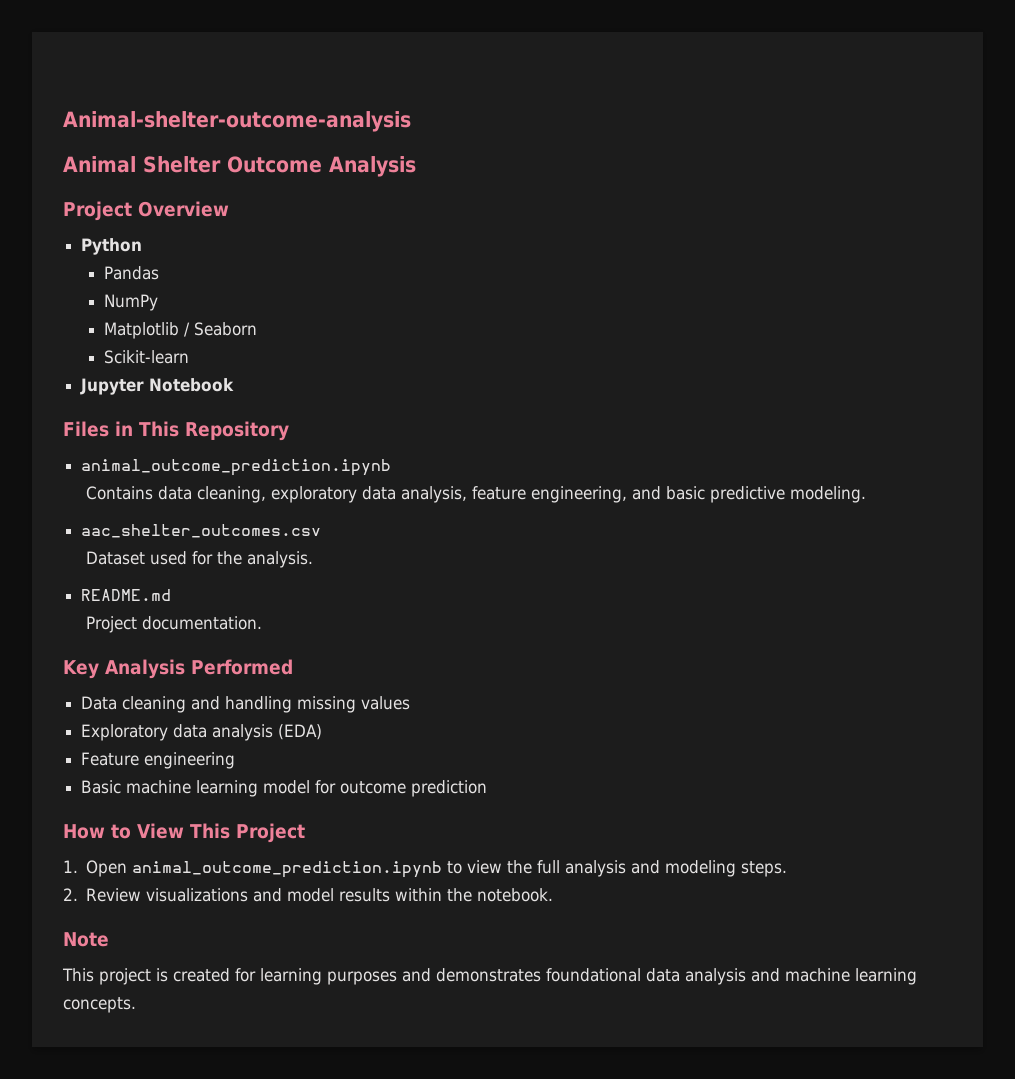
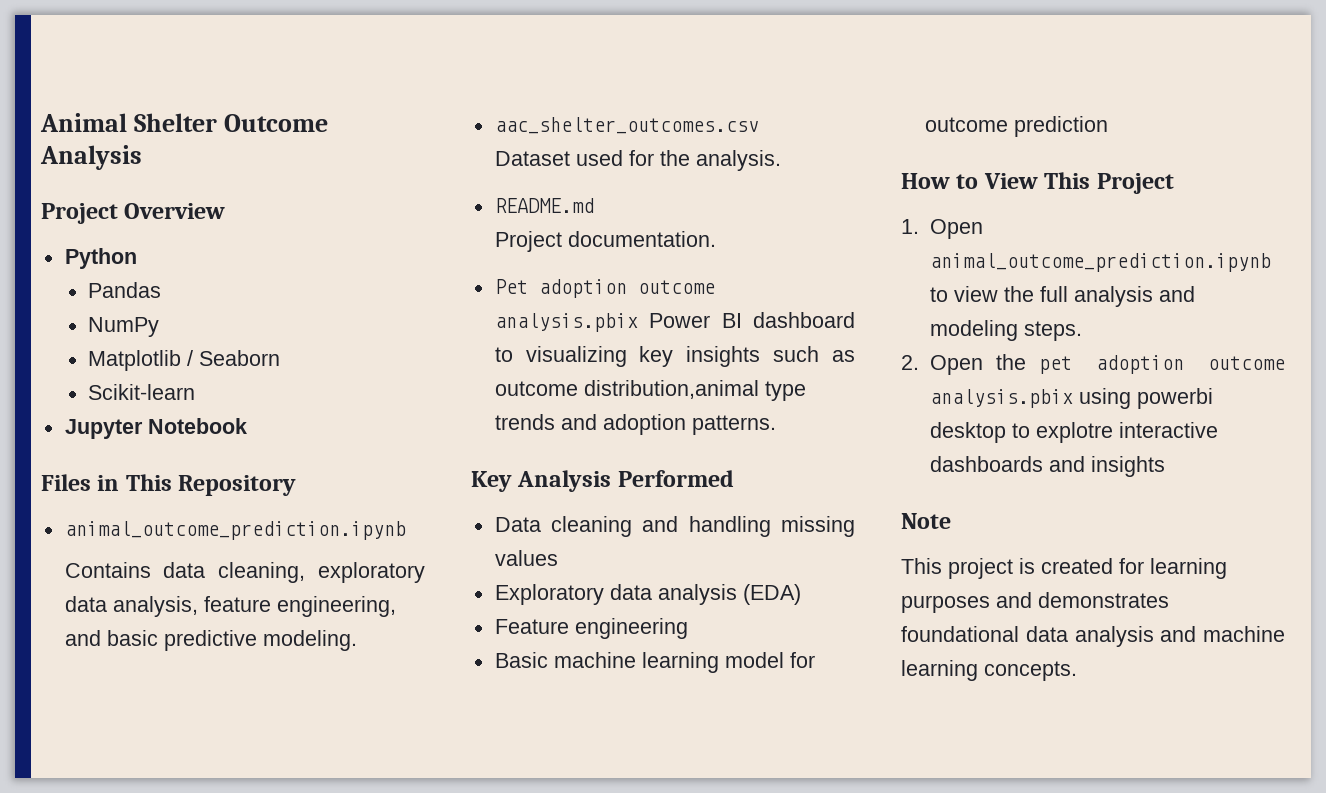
- Animal-shelter-outcome-analysis
+ Pet adoption outcome analysis.pbix Power BI dashboard to visualizing key insights such as outcome distribution,animal type trends and adoption patterns.
- 2. Review visualizations and model results within the notebook.
+ 2. Open the pet adoption outcome analysis.pbix using powerbi desktop to explotre interactive dashboards and insights

